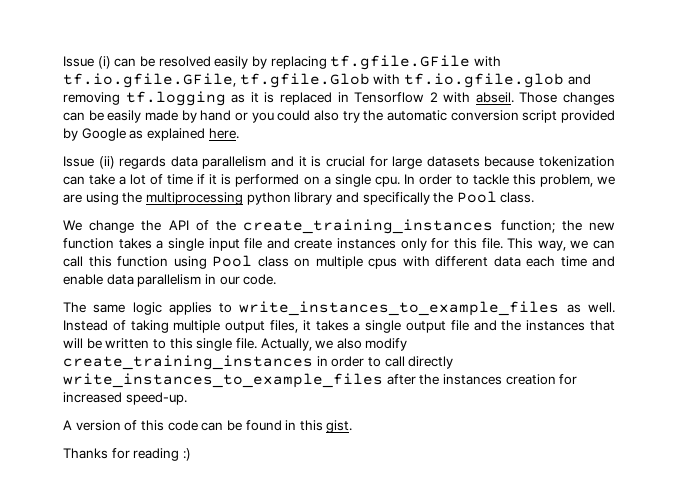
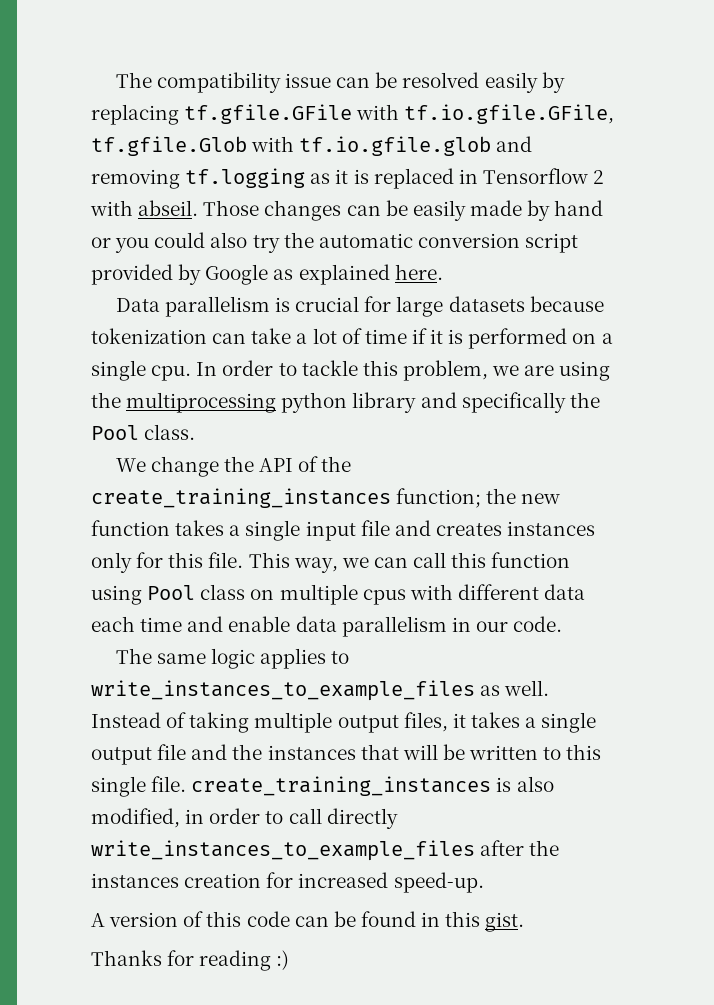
- Issue (i) can be resolved easily by replacing tf.gfile.GFile with tf.io.gfile.GFile, tf.gfile.Glob with tf.io.gfile.glob and removing tf.logging as it is replaced in Tensorflow 2 with abseil.
+ The compatibility issue can be resolved easily by replacing tf.gfile.GFile with tf.io.gfile.GFile, tf.gfile.Glob with tf.io.gfile.glob and removing tf.logging as it is replaced in Tensorflow 2 with abseil.
- Issue (ii) regards data parallelism and it is crucial for large datasets because tokenization can take a lot of time if it is performed on a single cpu.
+ Data parallelism is crucial for large datasets because tokenization can take a lot of time if it is performed on a single cpu.
- We change the API of the create_training_instances function; the new function takes a single input file and create instances only for this file.
+ We change the API of the create_training_instances function; the new function takes a single input file and creates instances only for this file.
- Instead of taking multiple output files, it takes a single output file and the instances that will be written to this single file. Actually, we also modify create_training_instances in order to call directly write_instances_to_example_files after the instances creation for increased speed-up.
+ Instead of taking multiple output files, it takes a single output file and the instances that will be written to this single file. create_training_instances is also modified, in order to call directly write_instances_to_example_files after the instances creation for increased speed-up.

